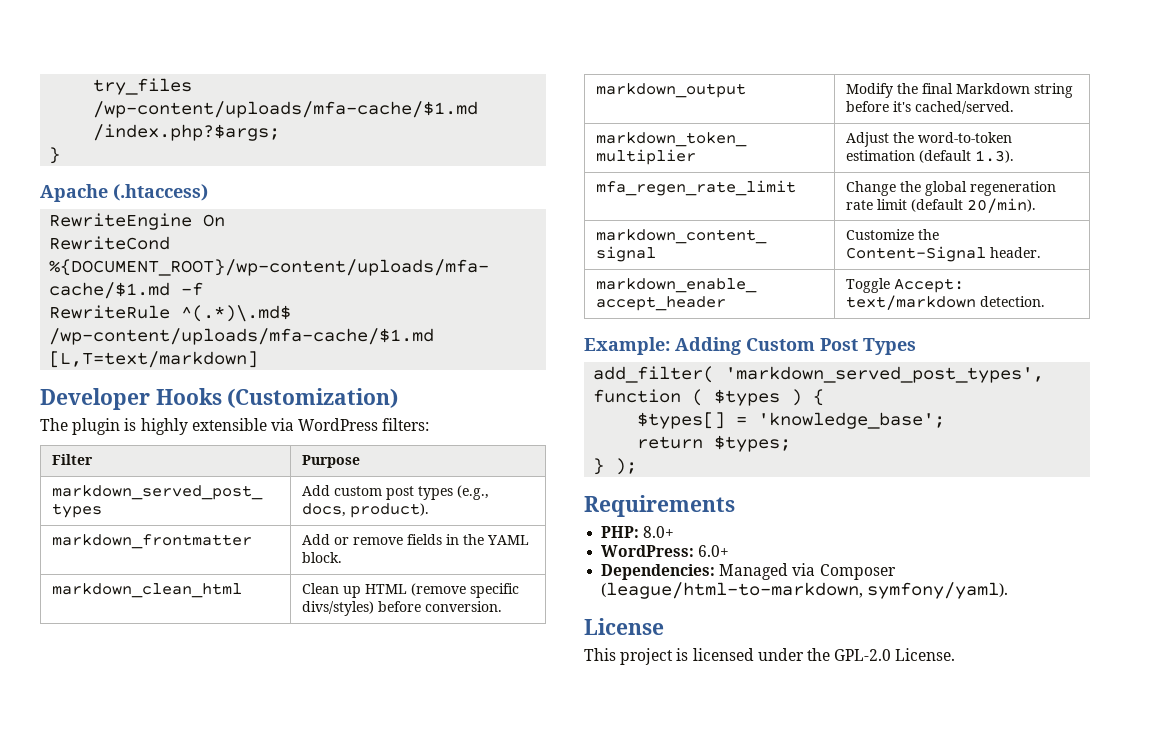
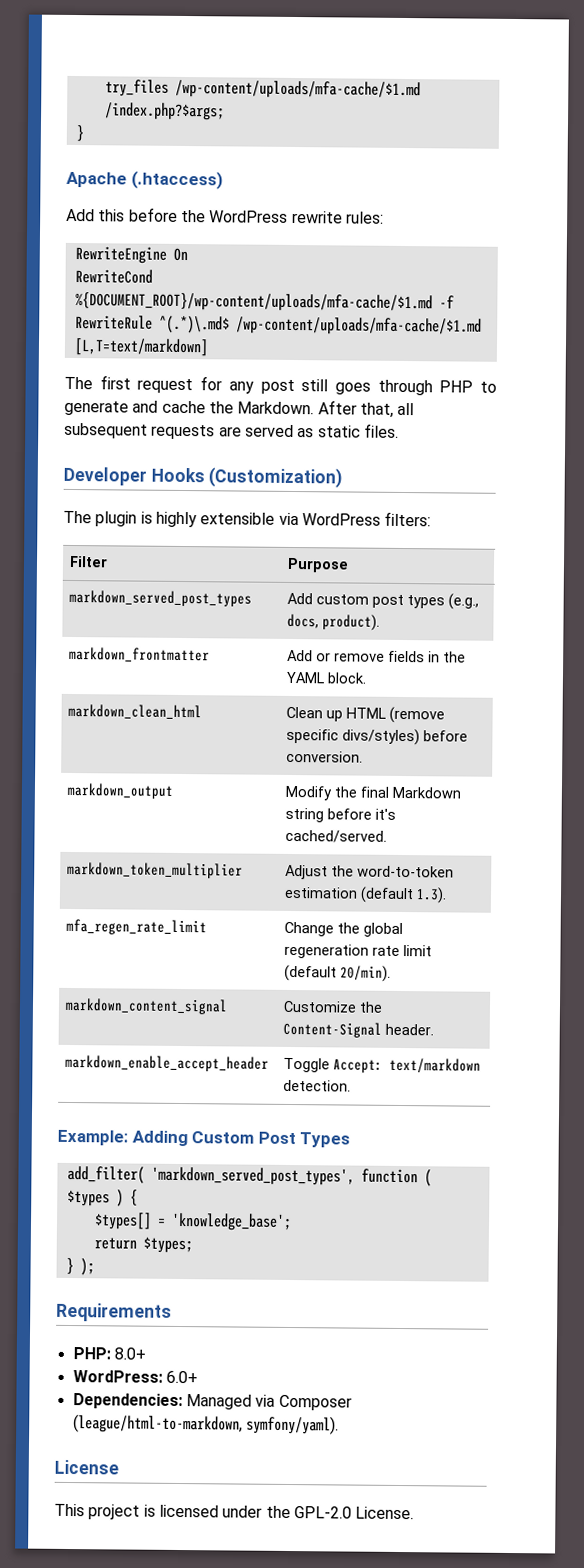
+ Add this before the WordPress rewrite rules:
+ The first request for any post still goes through PHP to generate and cache the Markdown. After that, all subsequent requests are served as static files.

